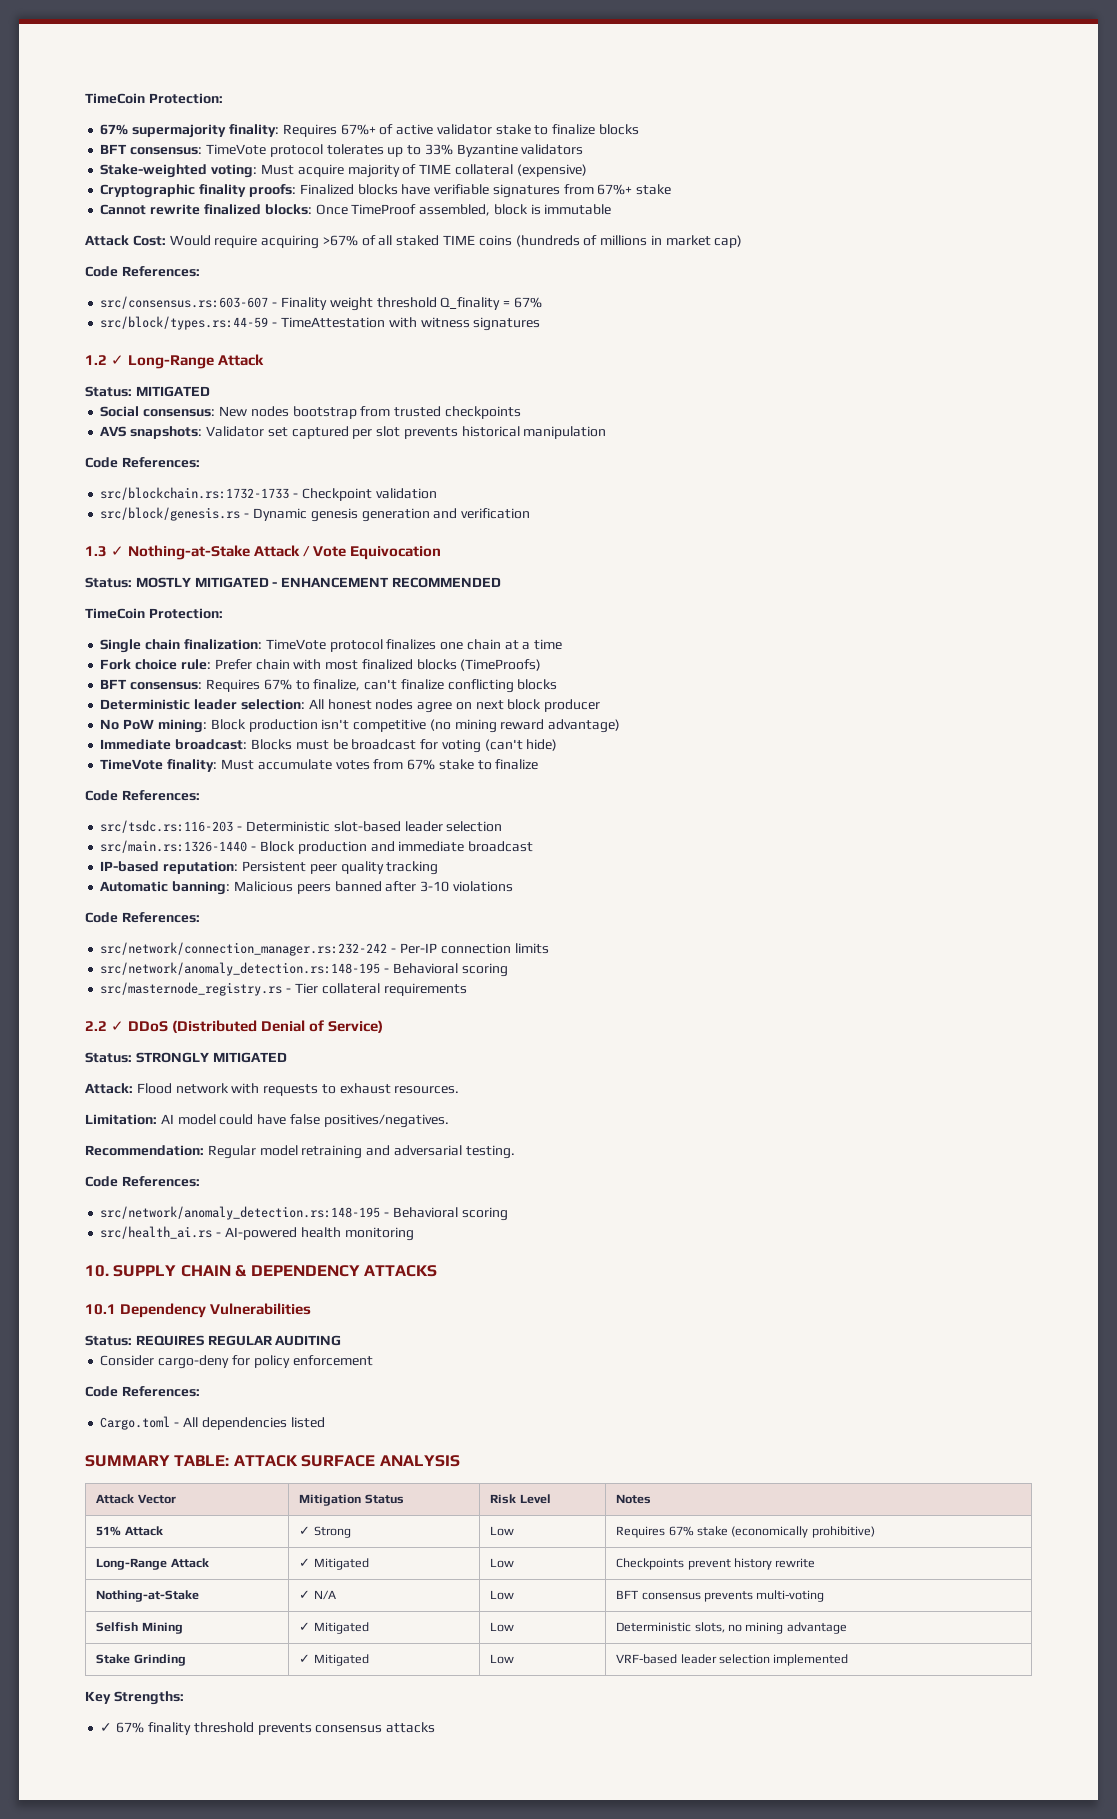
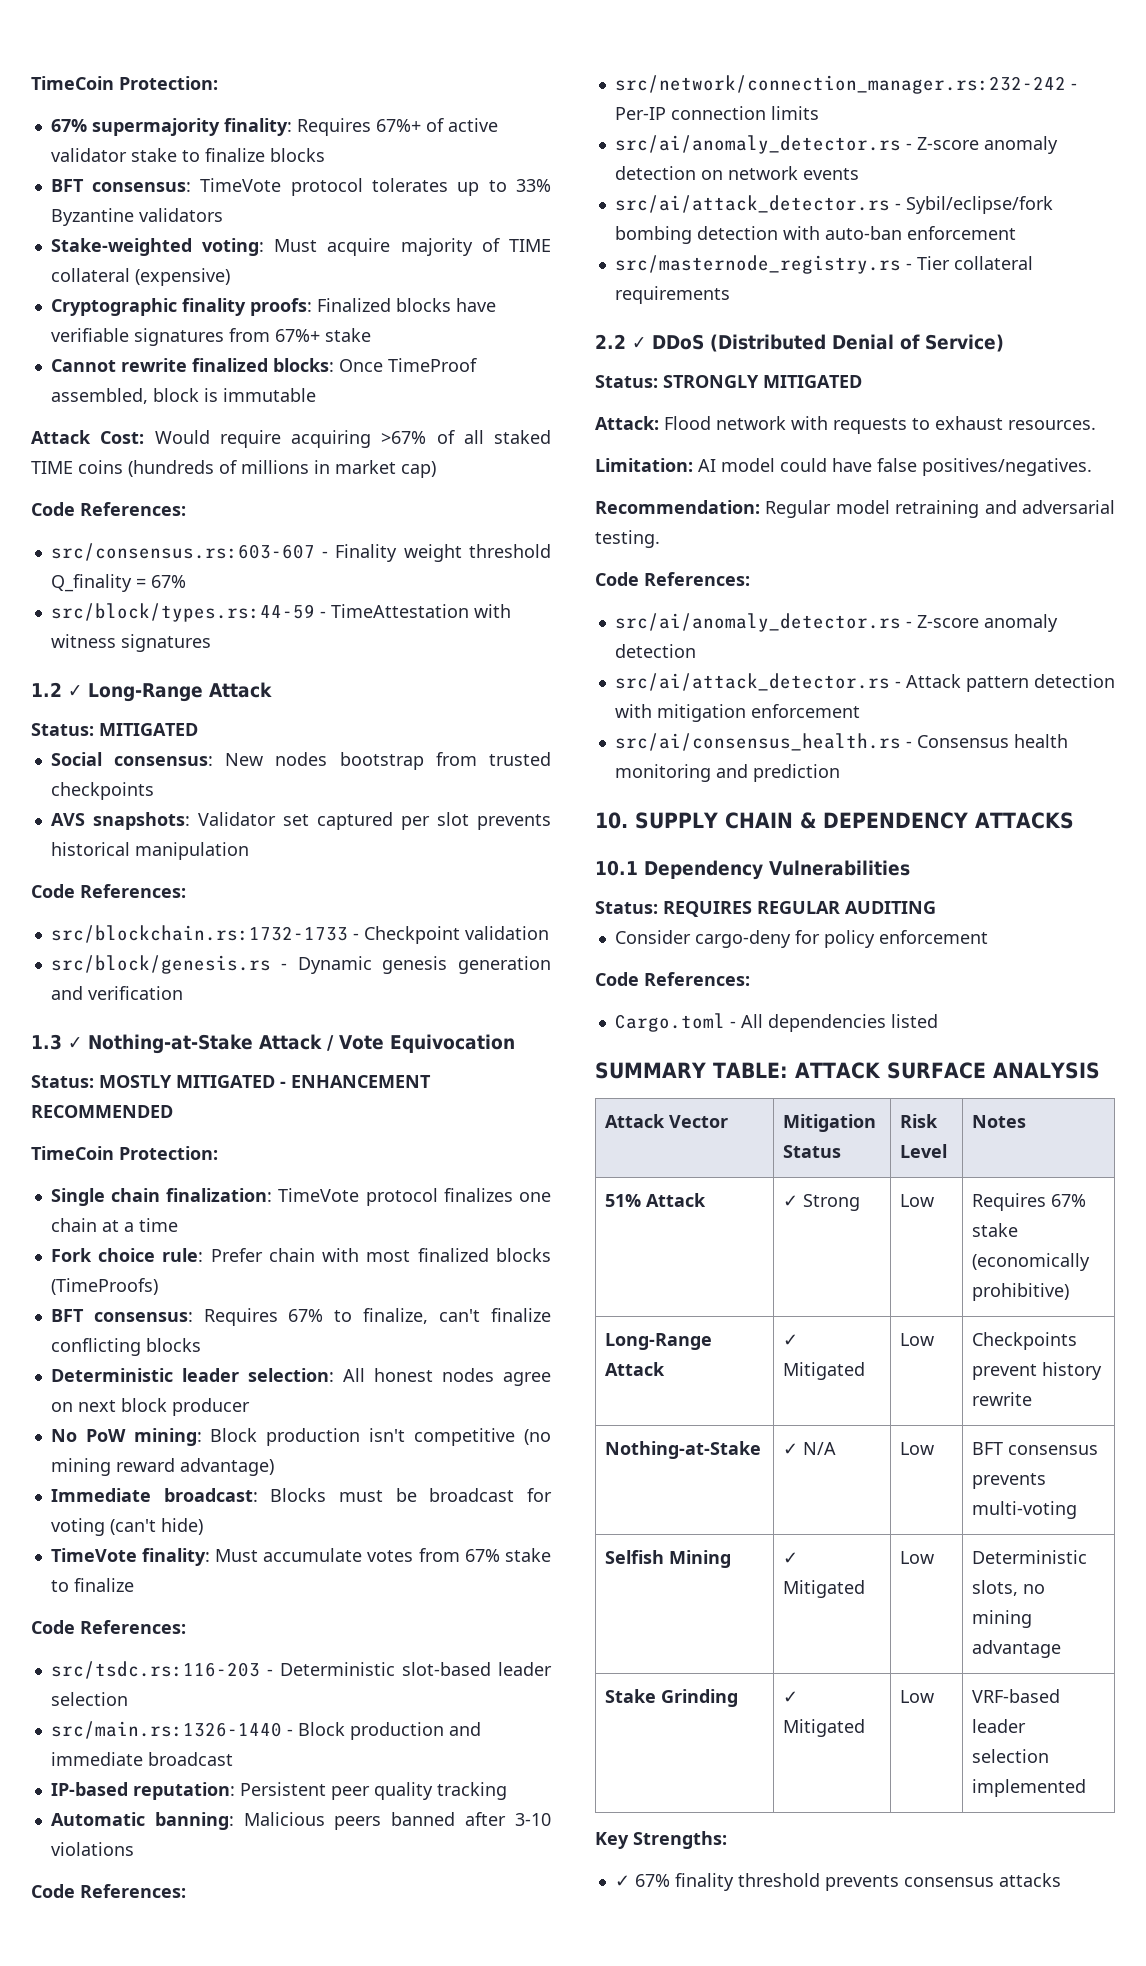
  src/network/connection_manager.rs:232-242 - Per-IP connection limits
- src/network/anomaly_detection.rs:148-195 - Behavioral scoring
+ src/ai/anomaly_detector.rs - Z-score anomaly detection on network events
+ src/ai/attack_detector.rs - Sybil/eclipse/fork bombing detection with auto-ban enforcement
  Recommendation: Regular model retraining and adversarial testing.
  Code References:
- src/network/anomaly_detection.rs:148-195 - Behavioral scoring
- src/health_ai.rs - AI-powered health monitoring
+ src/ai/anomaly_detector.rs - Z-score anomaly detection
+ src/ai/attack_detector.rs - Attack pattern detection with mitigation enforcement
+ src/ai/consensus_health.rs - Consensus health monitoring and prediction

